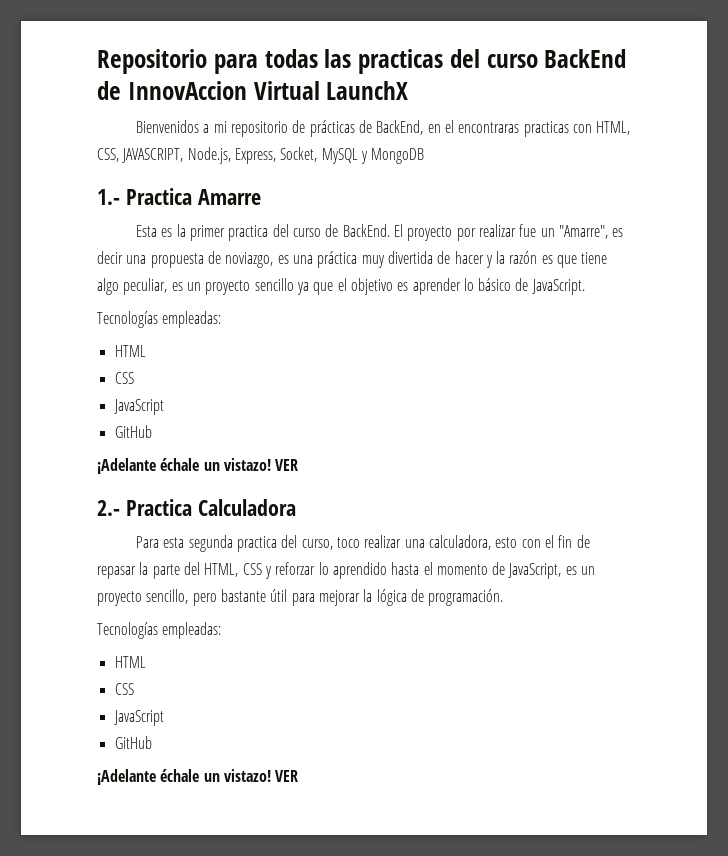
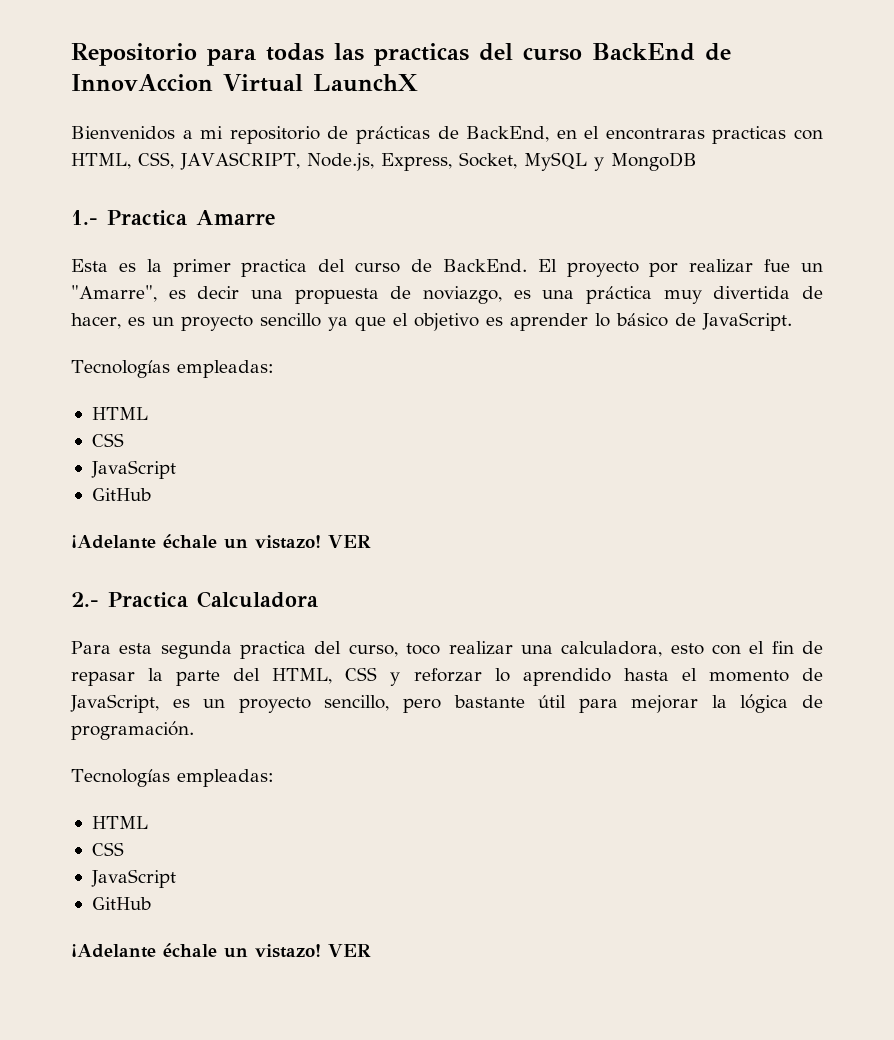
- El proyecto por realizar fue un "Amarre", es decir una propuesta de noviazgo, es una práctica muy divertida de hacer y la razón es que tiene algo peculiar, es un proyecto sencillo ya que el objetivo es aprender lo básico de JavaScript.
+ El proyecto por realizar fue un "Amarre", es decir una propuesta de noviazgo, es una práctica muy divertida de hacer, es un proyecto sencillo ya que el objetivo es aprender lo básico de JavaScript.

